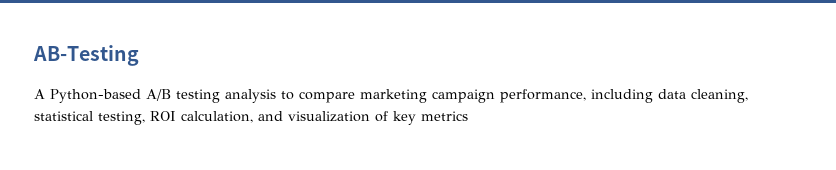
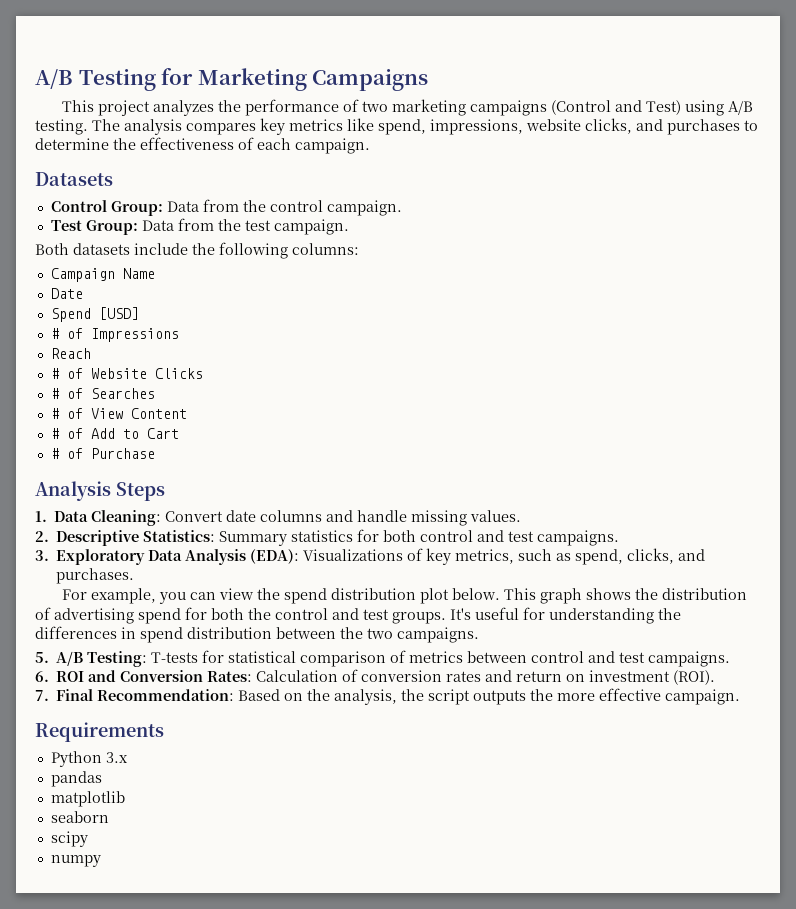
- AB-Testing
- A Python-based A/B testing analysis to compare marketing campaign performance, including data cleaning, statistical testing, ROI calculation, and visualization of key metrics
+ A/B Testing for Marketing Campaigns
+ This project analyzes the performance of two marketing campaigns (Control and Test) using A/B testing. The analysis compares key metrics like spend, impressions, website clicks, and purchases to determine the effectiveness of each campaign.
+ Datasets
+ Control Group: Data from the control campaign.
+ Test Group: Data from the test campaign.
+ Both datasets include the following columns:
+ Campaign Name
+ Date
+ Spend [USD]
+ # of Impressions
+ Reach
+ # of Website Clicks
+ # of Searches
+ # of View Content
+ # of Add to Cart
+ # of Purchase
+ Analysis Steps
+ 1. Data Cleaning: Convert date columns and handle missing values.
+ 2. Descriptive Statistics: Summary statistics for both control and test campaigns.
+ 3. Exploratory Data Analysis (EDA): Visualizations of key metrics, such as spend, clicks, and purchases.
+ For example, you can view the spend distribution plot below. This graph shows the distribution of advertising spend for both the control and test groups. It's useful for understanding the differences in spend distribution between the two campaigns.
+ 5. A/B Testing: T-tests for statistical comparison of metrics between control and test campaigns.
+ 6. ROI and Conversion Rates: Calculation of conversion rates and return on investment (ROI).
+ 7. Final Recommendation: Based on the analysis, the script outputs the more effective campaign.
+ Requirements
+ Python 3.x
+ pandas
+ matplotlib
+ seaborn
+ scipy
+ numpy

